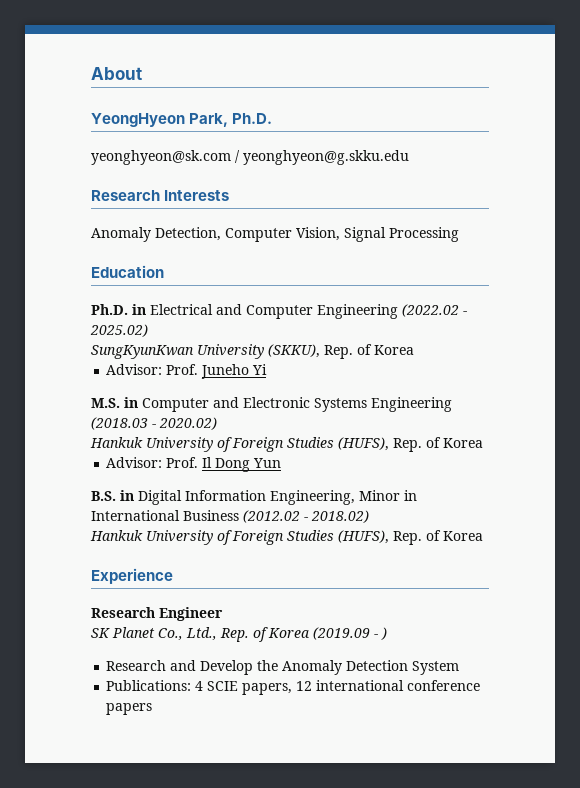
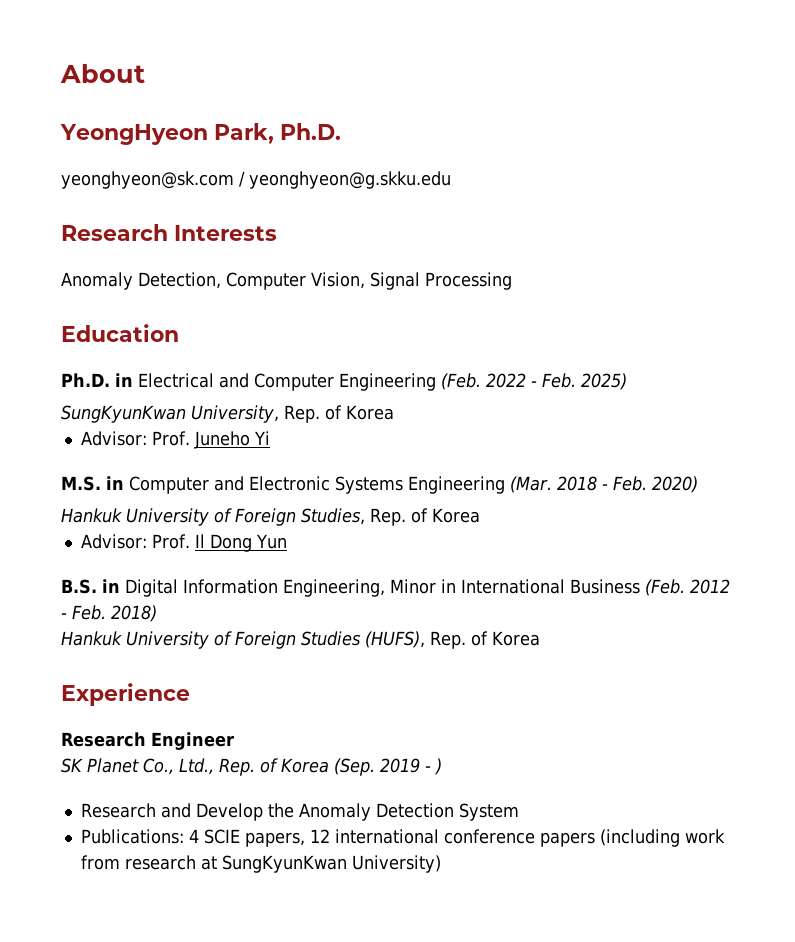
- Ph.D. in Electrical and Computer Engineering (2022.02 - 2025.02)
- SungKyunKwan University (SKKU), Rep. of Korea
+ Ph.D. in Electrical and Computer Engineering (Feb. 2022 - Feb. 2025)
+ SungKyunKwan University, Rep. of Korea
- M.S. in Computer and Electronic Systems Engineering (2018.03 - 2020.02)
- Hankuk University of Foreign Studies (HUFS), Rep. of Korea
+ M.S. in Computer and Electronic Systems Engineering (Mar. 2018 - Feb. 2020)
+ Hankuk University of Foreign Studies, Rep. of Korea
- B.S. in Digital Information Engineering, Minor in International Business (2012.02 - 2018.02)
+ B.S. in Digital Information Engineering, Minor in International Business (Feb. 2012 - Feb. 2018)
- SK Planet Co., Ltd., Rep. of Korea (2019.09 - )
+ SK Planet Co., Ltd., Rep. of Korea (Sep. 2019 - )
- Publications: 4 SCIE papers, 12 international conference papers
+ Publications: 4 SCIE papers, 12 international conference papers (including work from research at SungKyunKwan University)

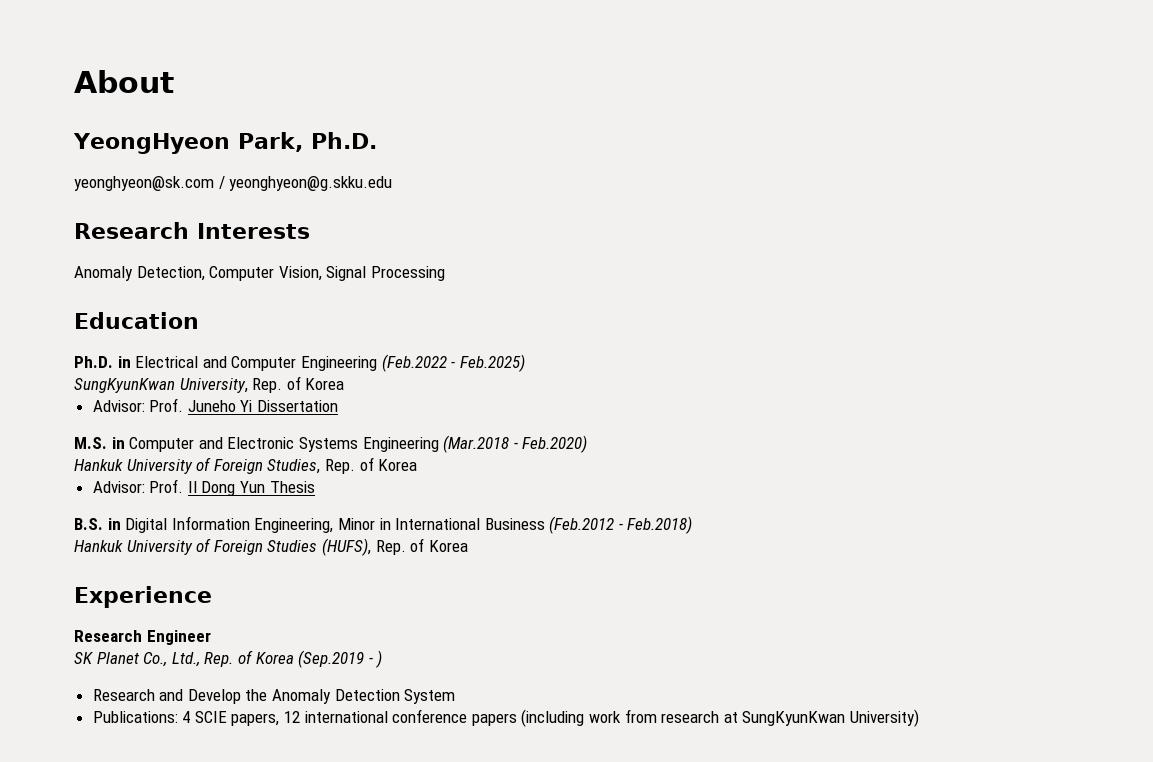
- Ph.D. in Electrical and Computer Engineering (Feb. 2022 - Feb. 2025)
+ Ph.D. in Electrical and Computer Engineering (Feb.2022 - Feb.2025)
- Advisor: Prof. Juneho Yi
+ Advisor: Prof. Juneho Yi Dissertation
- M.S. in Computer and Electronic Systems Engineering (Mar. 2018 - Feb. 2020)
+ M.S. in Computer and Electronic Systems Engineering (Mar.2018 - Feb.2020)
- Advisor: Prof. Il Dong Yun
+ Advisor: Prof. Il Dong Yun Thesis
- B.S. in Digital Information Engineering, Minor in International Business (Feb. 2012 - Feb. 2018)
+ B.S. in Digital Information Engineering, Minor in International Business (Feb.2012 - Feb.2018)
- SK Planet Co., Ltd., Rep. of Korea (Sep. 2019 - )
+ SK Planet Co., Ltd., Rep. of Korea (Sep.2019 - )

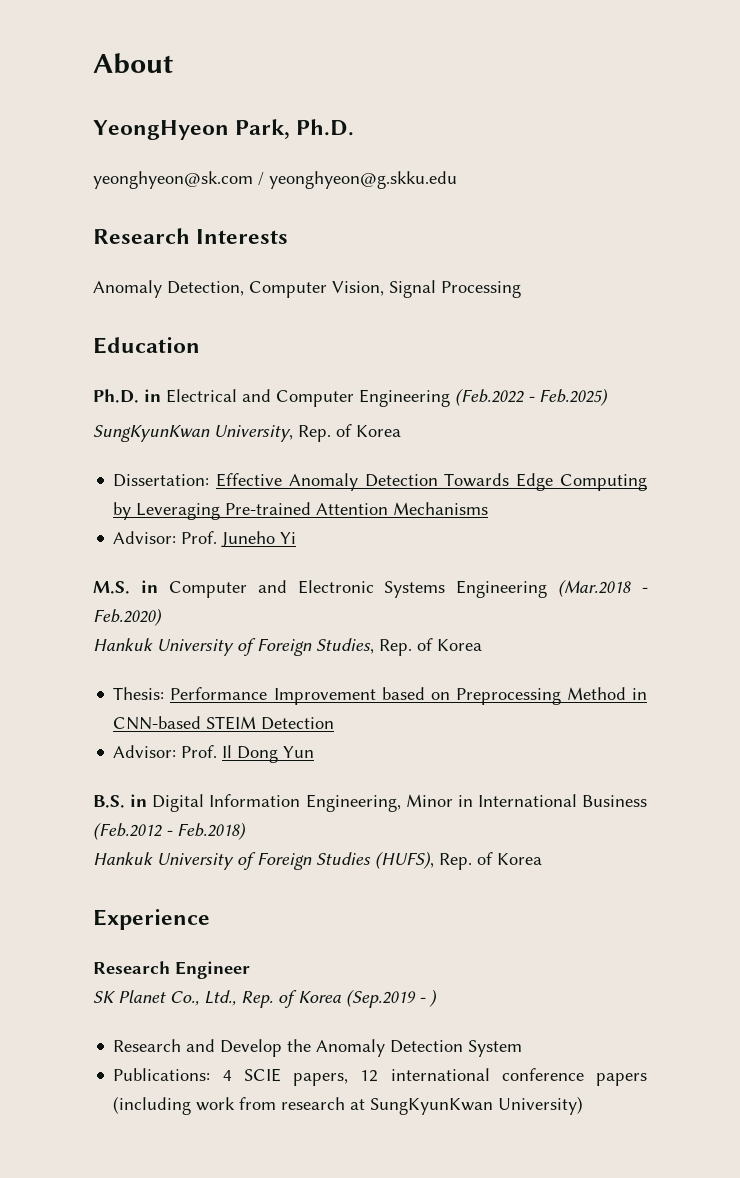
+ Dissertation: Effective Anomaly Detection Towards Edge Computing by Leveraging Pre-trained Attention Mechanisms
- Advisor: Prof. Juneho Yi Dissertation
+ Advisor: Prof. Juneho Yi
+ Thesis: Performance Improvement based on Preprocessing Method in CNN-based STEIM Detection
- Advisor: Prof. Il Dong Yun Thesis
+ Advisor: Prof. Il Dong Yun

